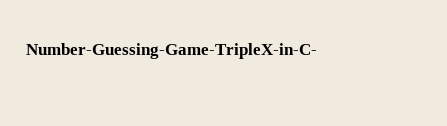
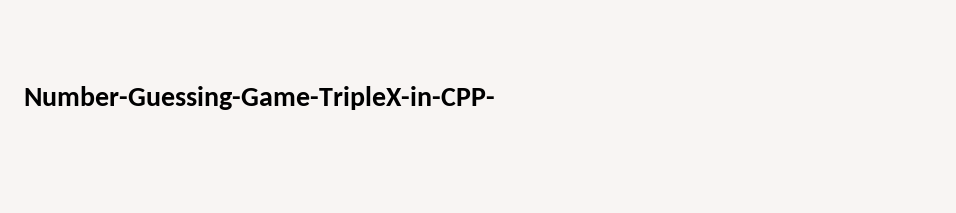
- Number-Guessing-Game-TripleX-in-C-
+ Number-Guessing-Game-TripleX-in-CPP-

